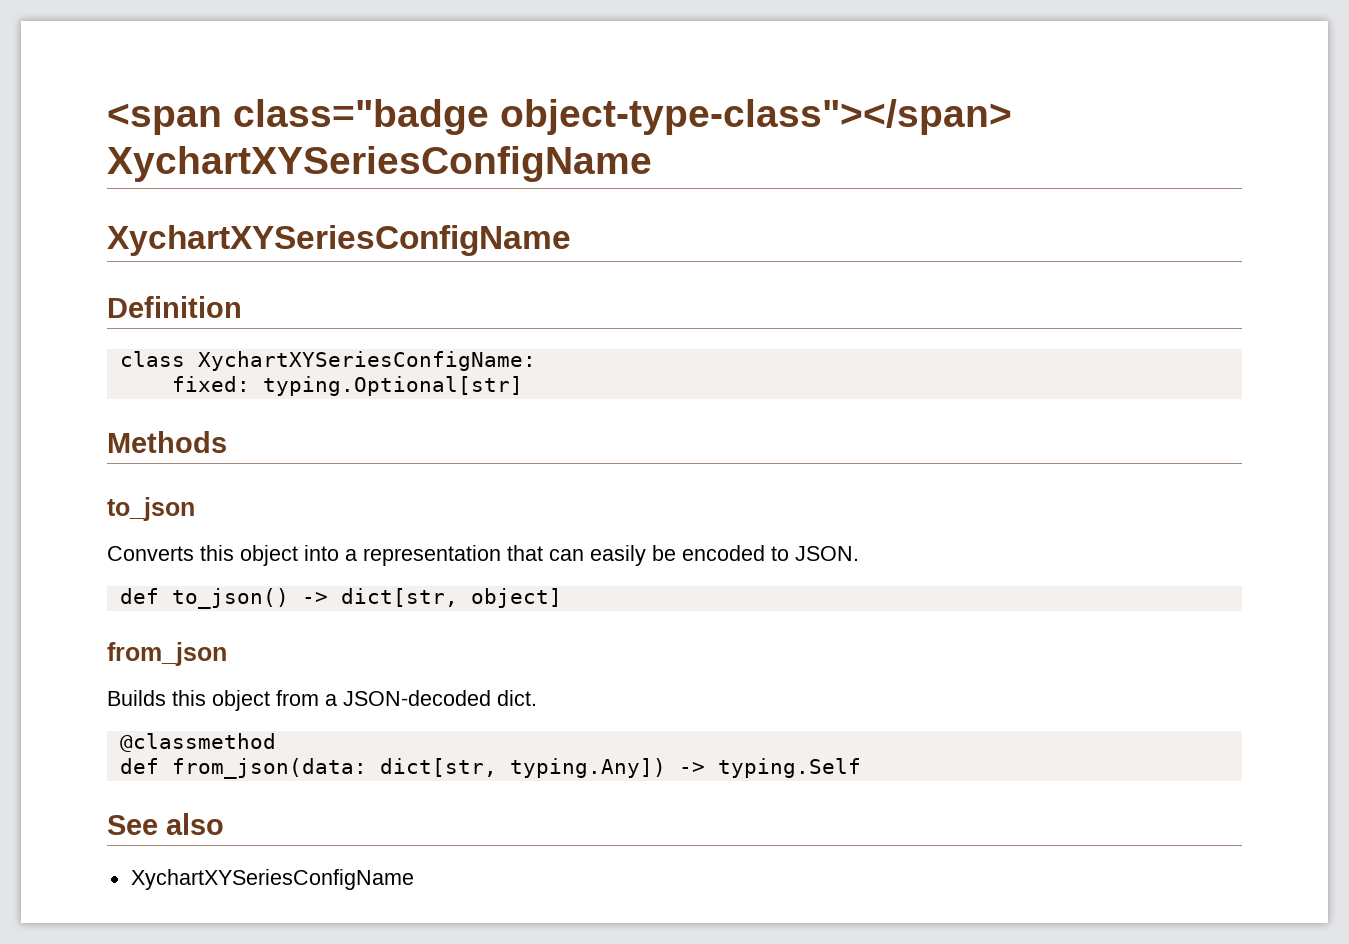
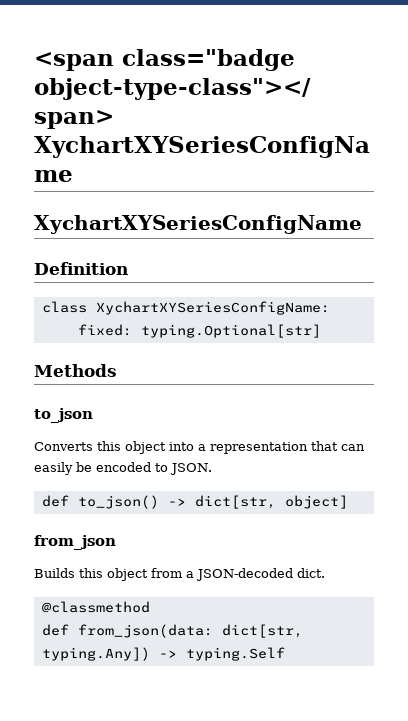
- See also
- XychartXYSeriesConfigName

